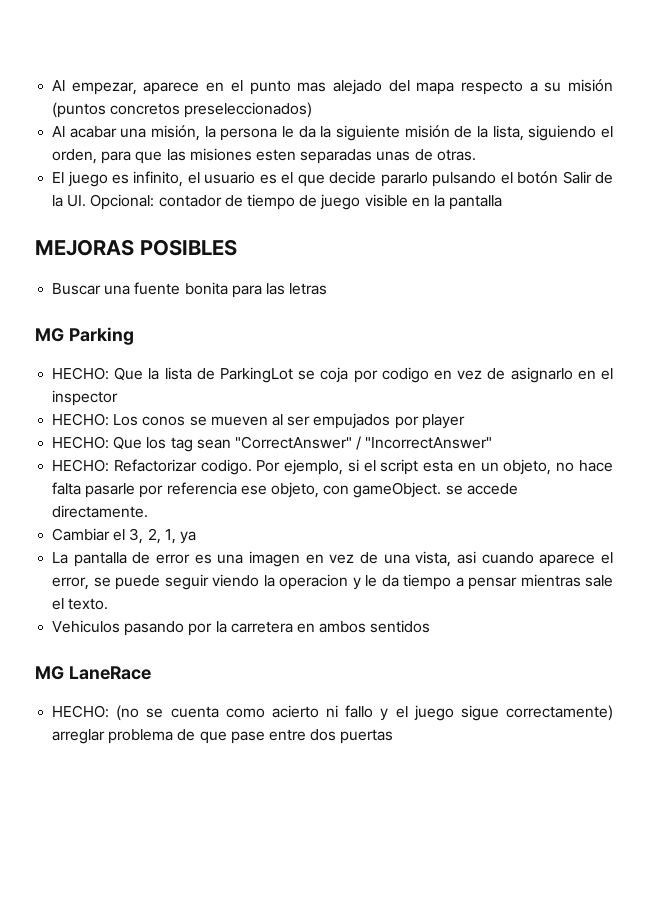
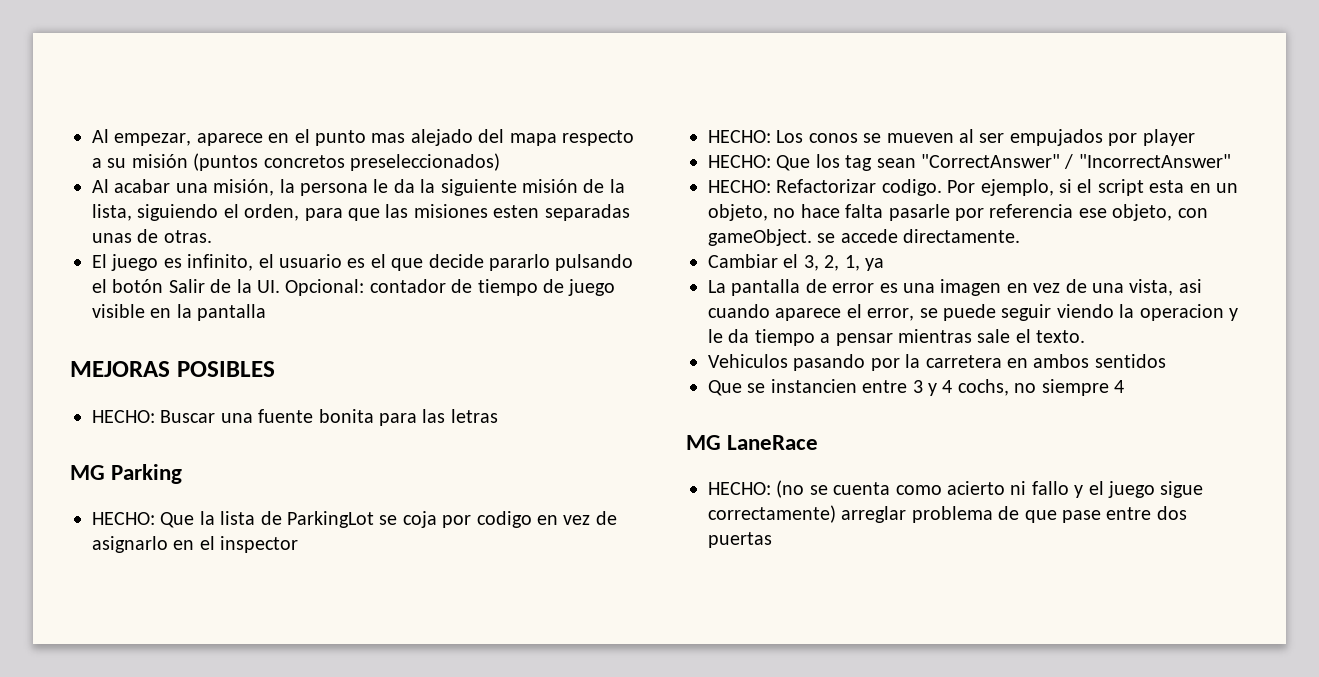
- Buscar una fuente bonita para las letras
+ HECHO: Buscar una fuente bonita para las letras
+ Que se instancien entre 3 y 4 cochs, no siempre 4

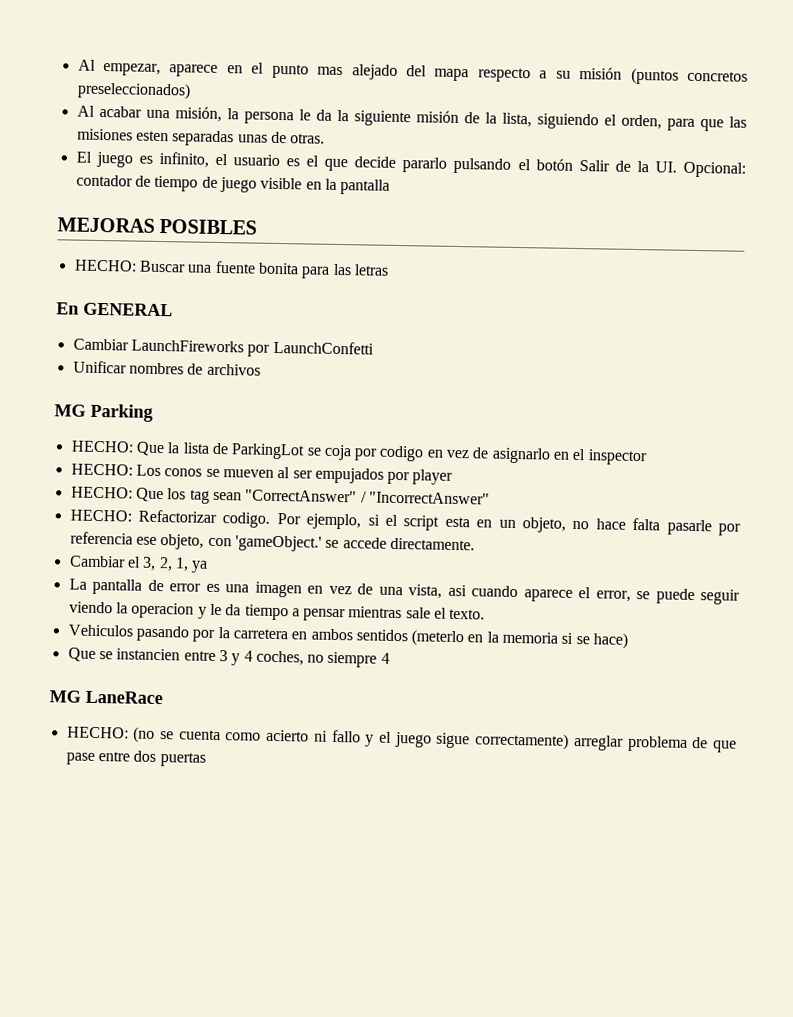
+ En GENERAL
+ Cambiar LaunchFireworks por LaunchConfetti
+ Unificar nombres de archivos
- Por ejemplo, si el script esta en un objeto, no hace falta pasarle por referencia ese objeto, con gameObject. se accede directamente.
+ Por ejemplo, si el script esta en un objeto, no hace falta pasarle por referencia ese objeto, con 'gameObject.' se accede directamente.
- Vehiculos pasando por la carretera en ambos sentidos
+ Vehiculos pasando por la carretera en ambos sentidos (meterlo en la memoria si se hace)
- Que se instancien entre 3 y 4 cochs, no siempre 4
+ Que se instancien entre 3 y 4 coches, no siempre 4

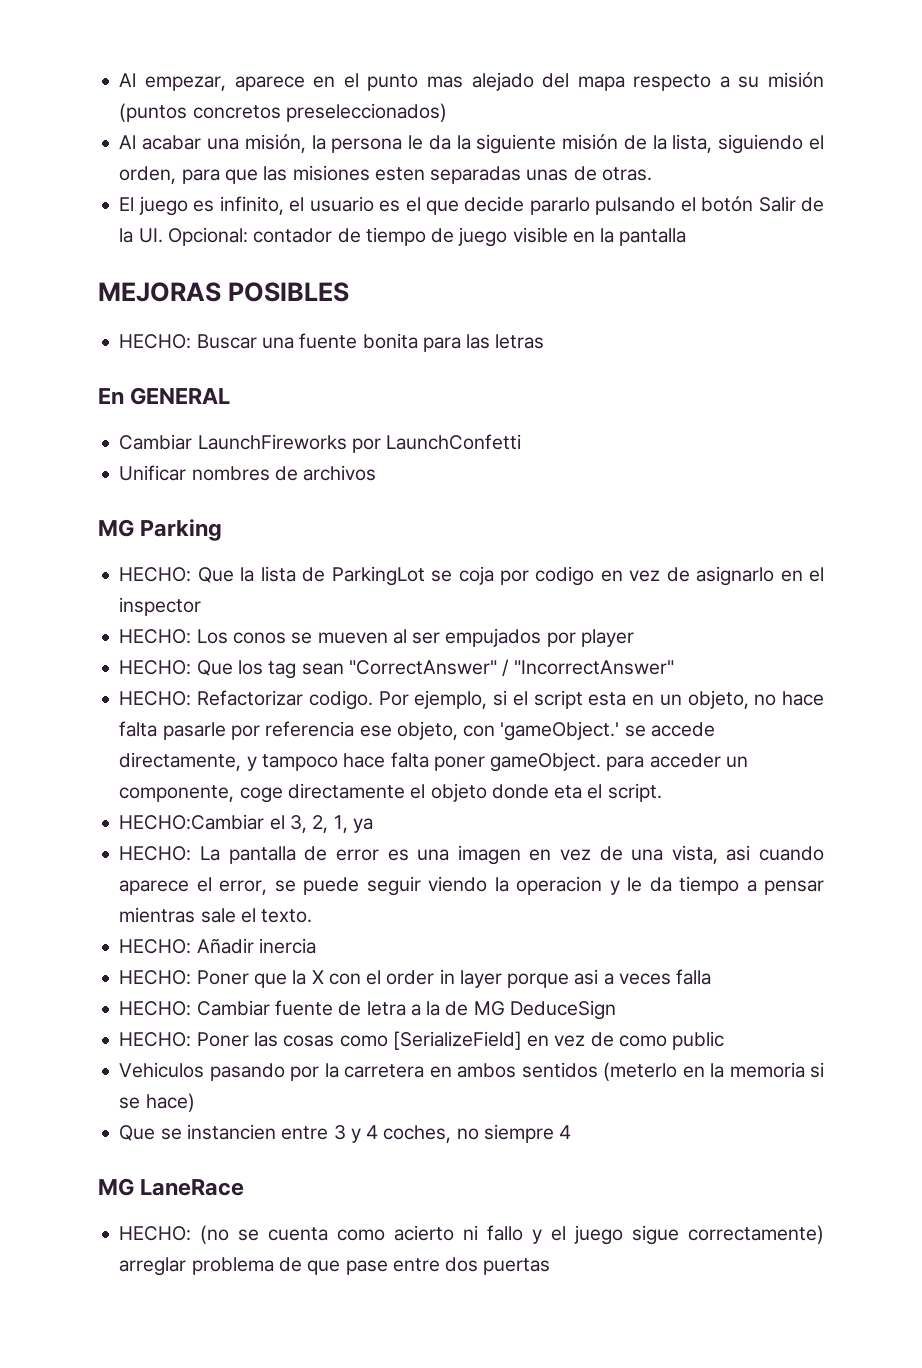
- Por ejemplo, si el script esta en un objeto, no hace falta pasarle por referencia ese objeto, con 'gameObject.' se accede directamente.
- Cambiar el 3, 2, 1, ya
+ Por ejemplo, si el script esta en un objeto, no hace falta pasarle por referencia ese objeto, con 'gameObject.' se accede directamente, y tampoco hace falta poner gameObject. para acceder un componente, coge directamente el objeto donde eta el script.
+ HECHO:Cambiar el 3, 2, 1, ya
- La pantalla de error es una imagen en vez de una vista, asi cuando aparece el error, se puede seguir viendo la operacion y le da tiempo a pensar mientras sale el texto.
+ HECHO: La pantalla de error es una imagen en vez de una vista, asi cuando aparece el error, se puede seguir viendo la operacion y le da tiempo a pensar mientras sale el texto.
+ HECHO: Añadir inercia
+ HECHO: Poner que la X con el order in layer porque asi a veces falla
+ HECHO: Cambiar fuente de letra a la de MG DeduceSign
+ HECHO: Poner las cosas como [SerializeField] en vez de como public

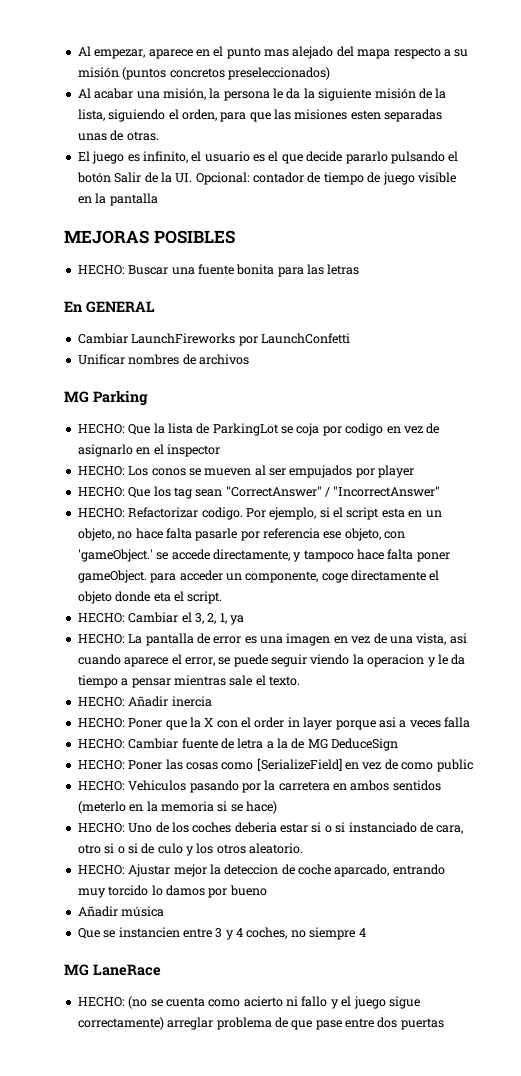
- HECHO:Cambiar el 3, 2, 1, ya
+ HECHO: Cambiar el 3, 2, 1, ya
- Vehiculos pasando por la carretera en ambos sentidos (meterlo en la memoria si se hace)
+ HECHO: Vehiculos pasando por la carretera en ambos sentidos (meterlo en la memoria si se hace)
+ HECHO: Uno de los coches deberia estar si o si instanciado de cara, otro si o si de culo y los otros aleatorio.
+ HECHO: Ajustar mejor la deteccion de coche aparcado, entrando muy torcido lo damos por bueno
+ Añadir música

